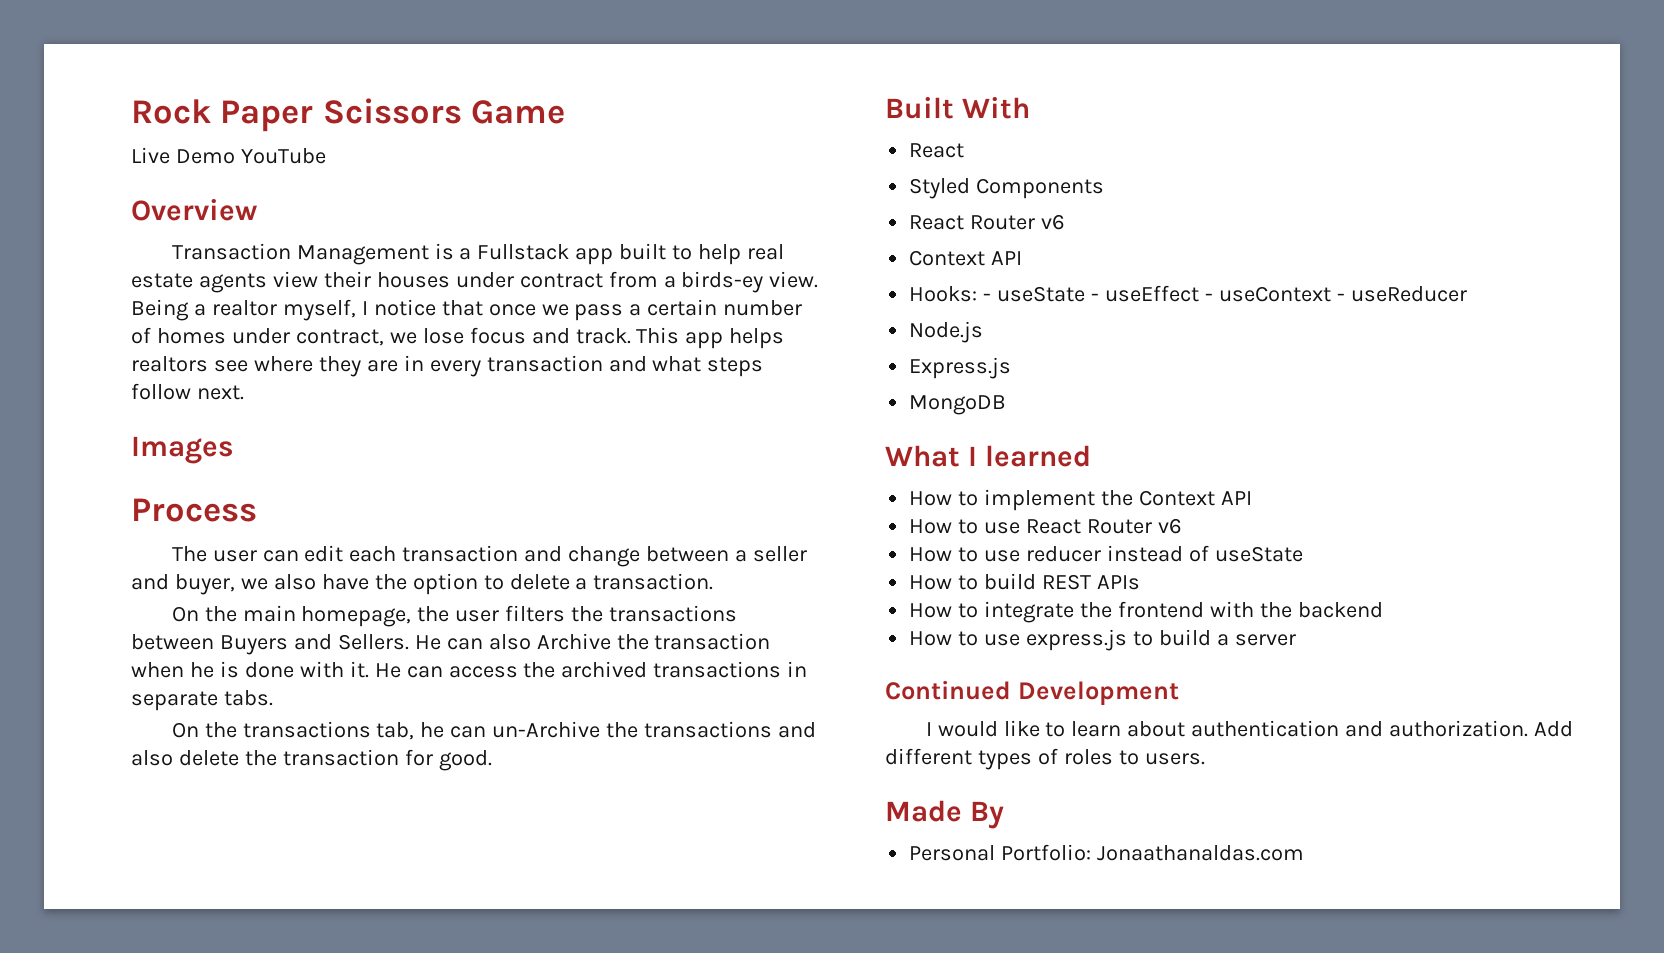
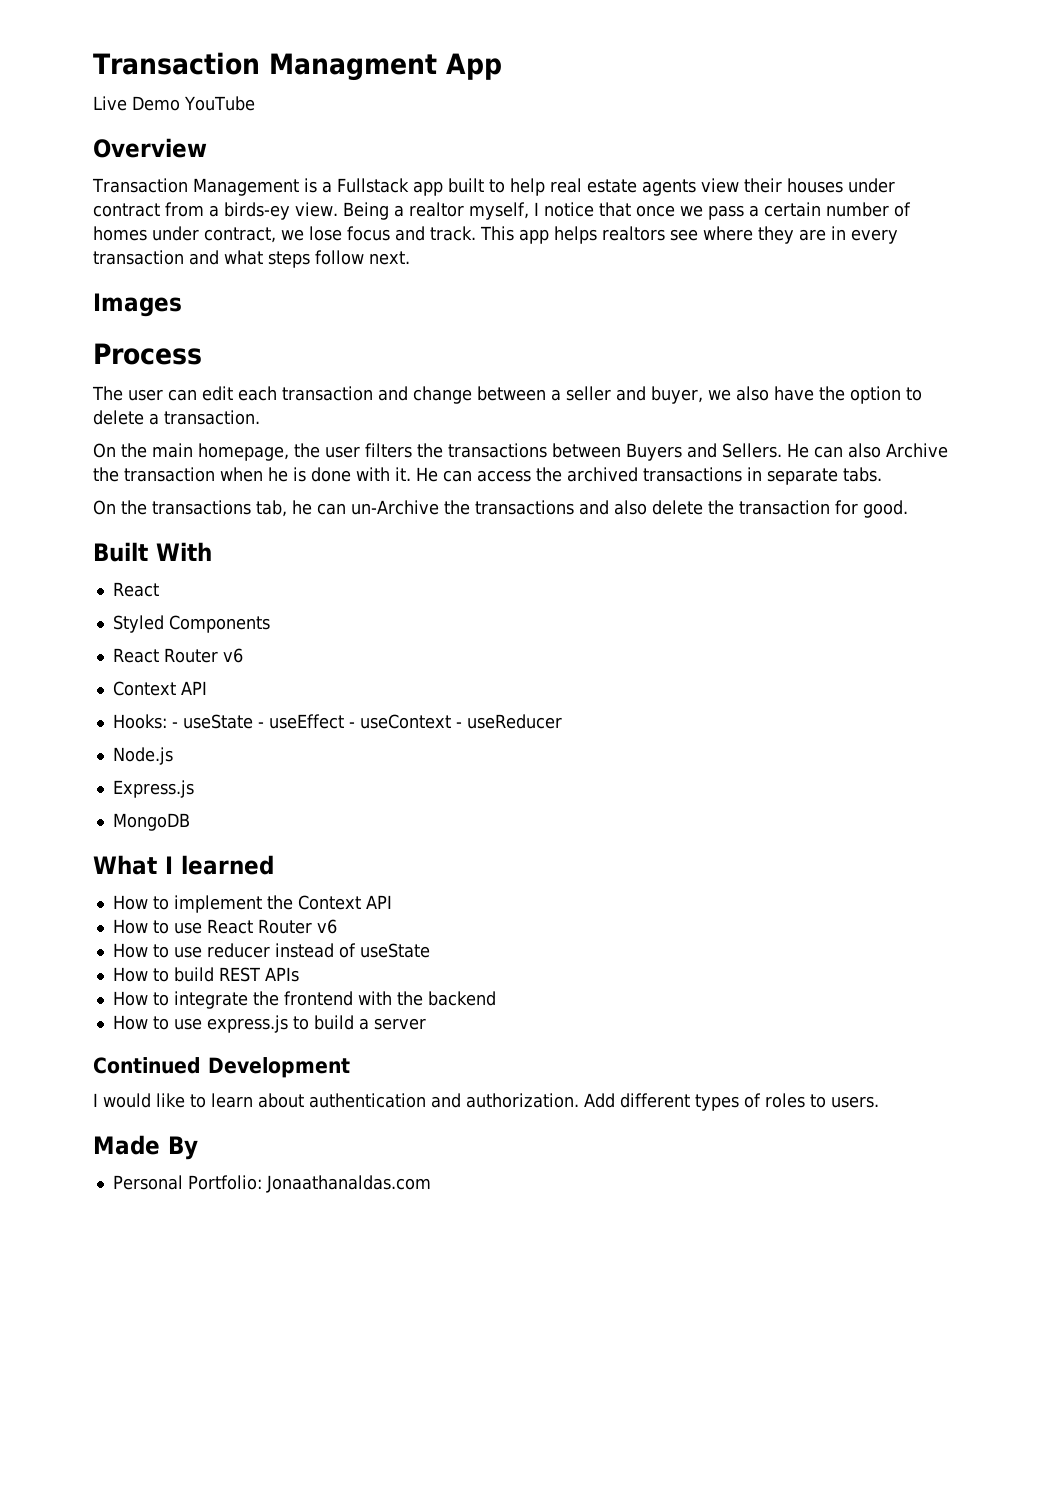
- Rock Paper Scissors Game
+ Transaction Managment App

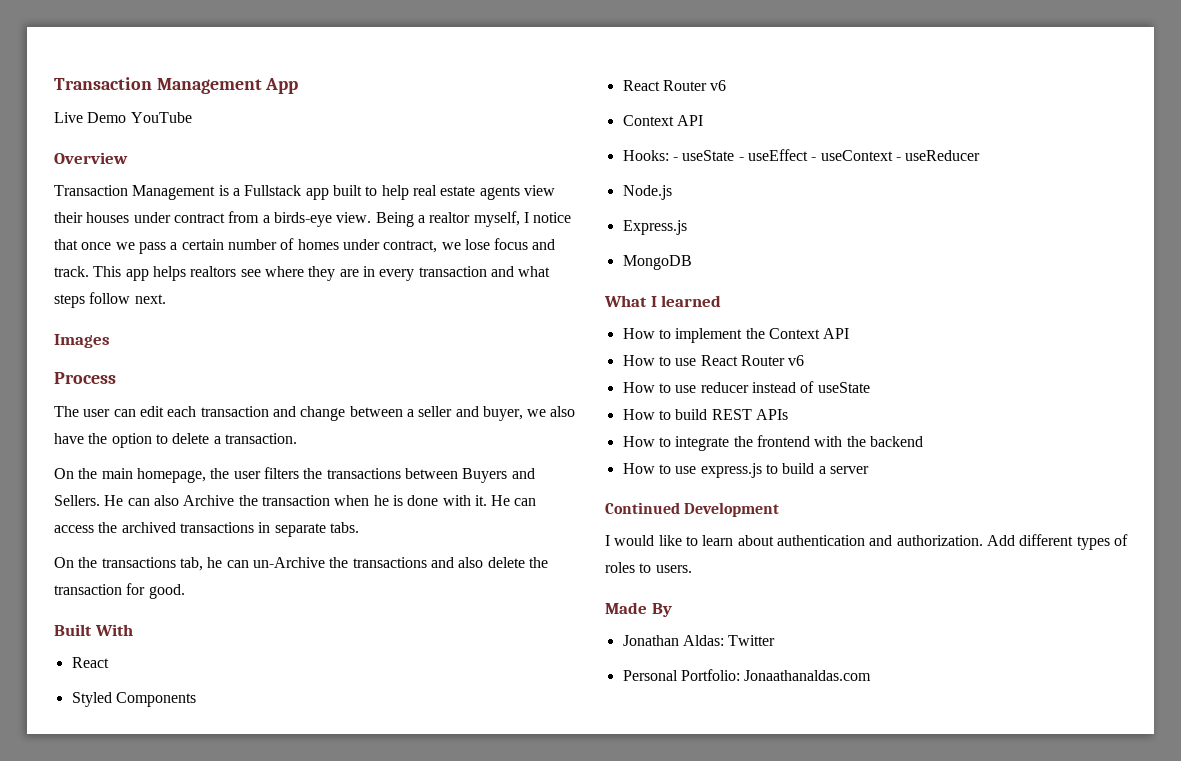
- Transaction Managment App
+ Transaction Management App
- Transaction Management is a Fullstack app built to help real estate agents view their houses under contract from a birds-ey view.
+ Transaction Management is a Fullstack app built to help real estate agents view their houses under contract from a birds-eye view.
+ Jonathan Aldas: Twitter

